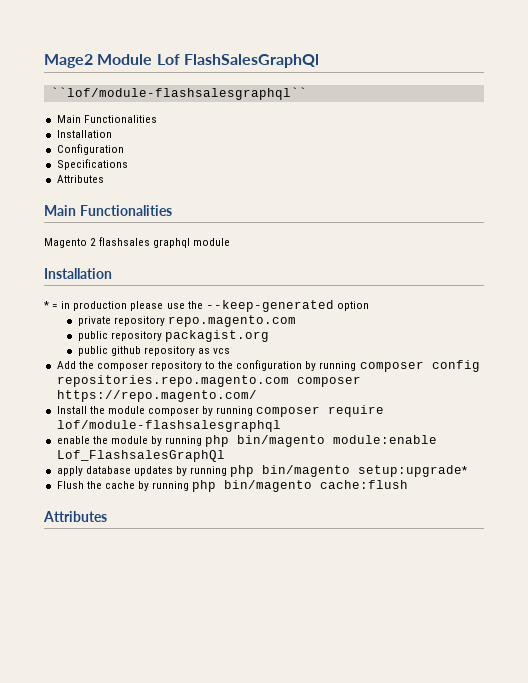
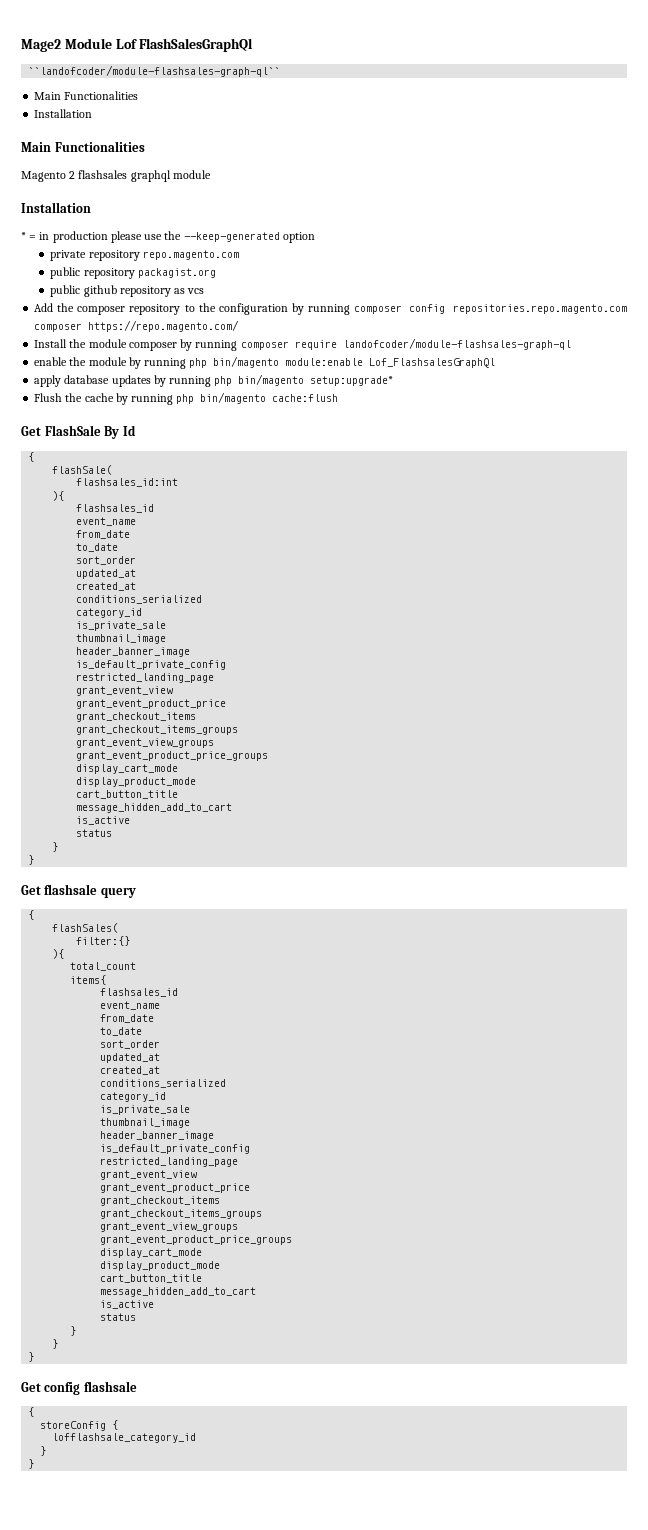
- ``lof/module-flashsalesgraphql``
+ ``landofcoder/module-flashsales-graph-ql``
- Configuration
- Specifications
- Attributes
- Install the module composer by running composer require lof/module-flashsalesgraphql
+ Install the module composer by running composer require landofcoder/module-flashsales-graph-ql
  Flush the cache by running php bin/magento cache:flush
- Attributes
+ Get FlashSale By Id
+ {
+ flashSale(
+ flashsales_id:int
+ ){
+ flashsales_id
+ event_name
+ from_date
+ to_date
+ sort_order
+ updated_at
+ created_at
+ conditions_serialized
+ category_id
+ is_private_sale
+ thumbnail_image
+ header_banner_image
+ is_default_private_config
+ restricted_landing_page
+ grant_event_view
+ grant_event_product_price
+ grant_checkout_items
+ grant_checkout_items_groups
+ grant_event_view_groups
+ grant_event_product_price_groups
+ display_cart_mode
+ display_product_mode
+ cart_button_title
+ message_hidden_add_to_cart
+ is_active
+ status
+ }
+ }
+ Get flashsale query
+ {
+ flashSales(
+ filter:{}
+ ){
+ total_count
+ items{
+ flashsales_id
+ event_name
+ from_date
+ to_date
+ sort_order
+ updated_at
+ created_at
+ conditions_serialized
+ category_id
+ is_private_sale
+ thumbnail_image
+ header_banner_image
+ is_default_private_config
+ restricted_landing_page
+ grant_event_view
+ grant_event_product_price
+ grant_checkout_items
+ grant_checkout_items_groups
+ grant_event_view_groups
+ grant_event_product_price_groups
+ display_cart_mode
+ display_product_mode
+ cart_button_title
+ message_hidden_add_to_cart
+ is_active
+ status
+ }
+ }
+ }
+ Get config flashsale
+ {
+ storeConfig {
+ lofflashsale_category_id
+ }
+ }

